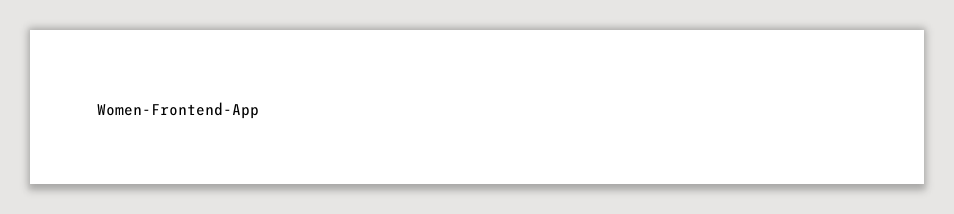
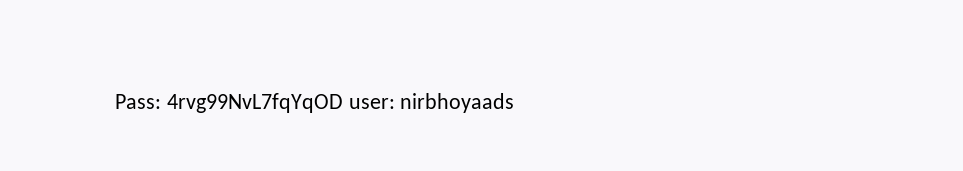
- Women-Frontend-App
+ Pass: 4rvg99NvL7fqYqOD user: nirbhoyaads

